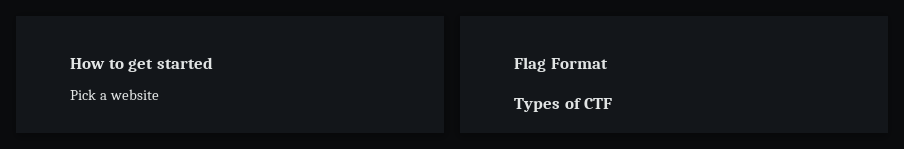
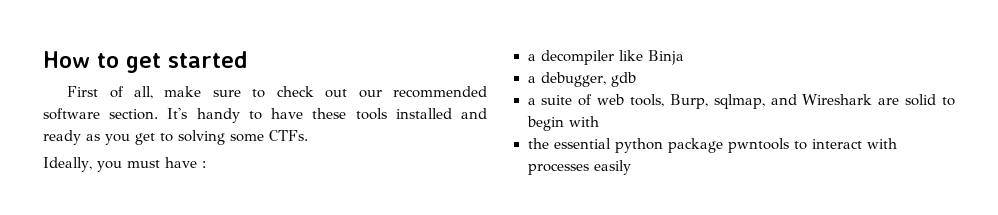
- Pick a website
- Flag Format
- Types of CTF
+ First of all, make sure to check out our recommended software section. It's handy to have these tools installed and ready as you get to solving some CTFs.
+ Ideally, you must have :
+ a decompiler like Binja
+ a debugger, gdb
+ a suite of web tools, Burp, sqlmap, and Wireshark are solid to begin with
+ the essential python package pwntools to interact with processes easily

